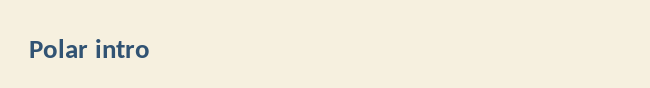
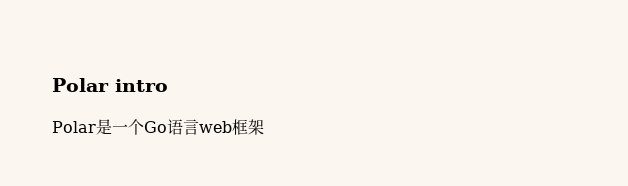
+ Polar是一个Go语言web框架

